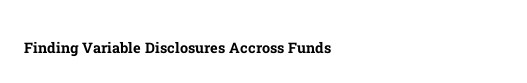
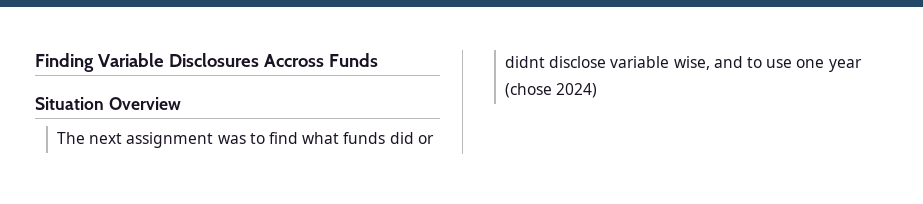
+ Situation Overview
+ The next assignment was to find what funds did or didnt disclose variable wise, and to use one year (chose 2024)

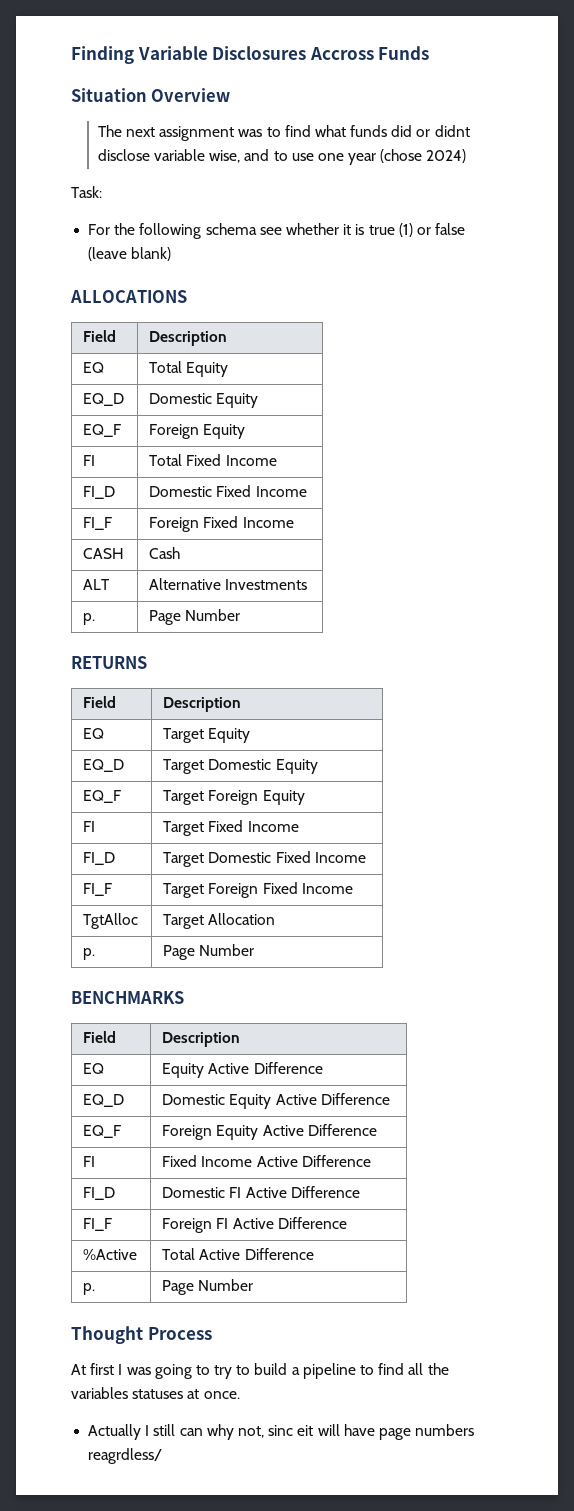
+ Task:
+ For the following schema see whether it is true (1) or false (leave blank)
+ ALLOCATIONS
+ Field | Description
+ EQ | Total Equity
+ EQ_D | Domestic Equity
+ EQ_F | Foreign Equity
+ FI | Total Fixed Income
+ FI_D | Domestic Fixed Income
+ FI_F | Foreign Fixed Income
+ CASH | Cash
+ ALT | Alternative Investments
+ p. | Page Number
+ RETURNS
+ Field | Description
+ EQ | Target Equity
+ EQ_D | Target Domestic Equity
+ EQ_F | Target Foreign Equity
+ FI | Target Fixed Income
+ FI_D | Target Domestic Fixed Income
+ FI_F | Target Foreign Fixed Income
+ TgtAlloc | Target Allocation
+ p. | Page Number
+ BENCHMARKS
+ Field | Description
+ EQ | Equity Active Difference
+ EQ_D | Domestic Equity Active Difference
+ EQ_F | Foreign Equity Active Difference
+ FI | Fixed Income Active Difference
+ FI_D | Domestic FI Active Difference
+ FI_F | Foreign FI Active Difference
+ %Active | Total Active Difference
+ p. | Page Number
+ Thought Process
+ At first I was going to try to build a pipeline to find all the variables statuses at once.
+ Actually I still can why not, sinc eit will have page numbers reagrdless/

